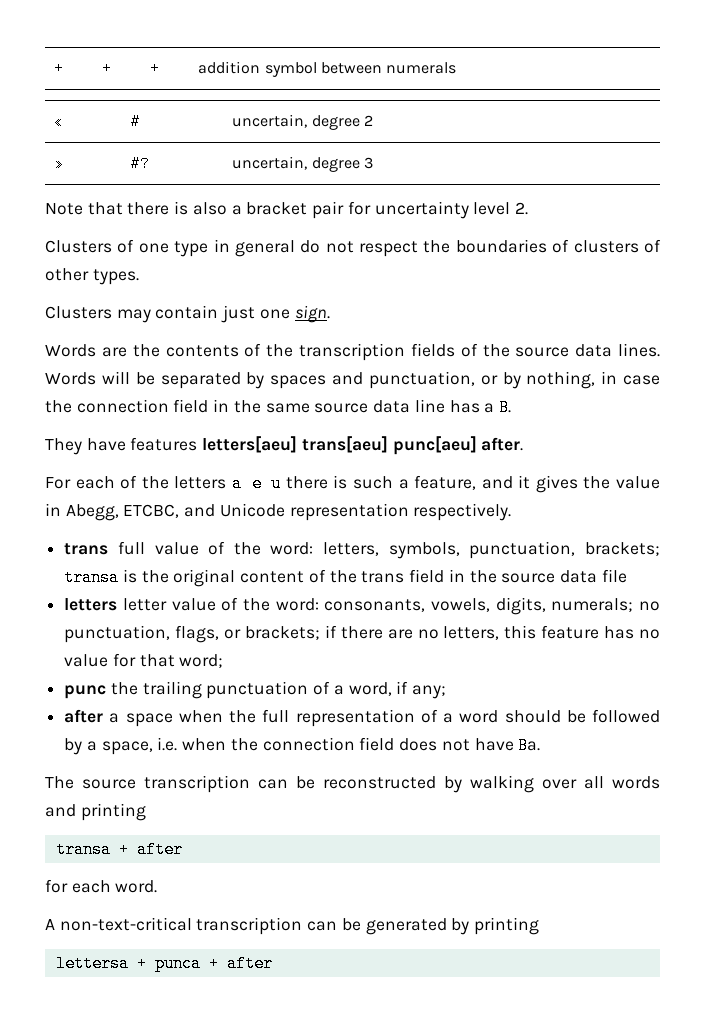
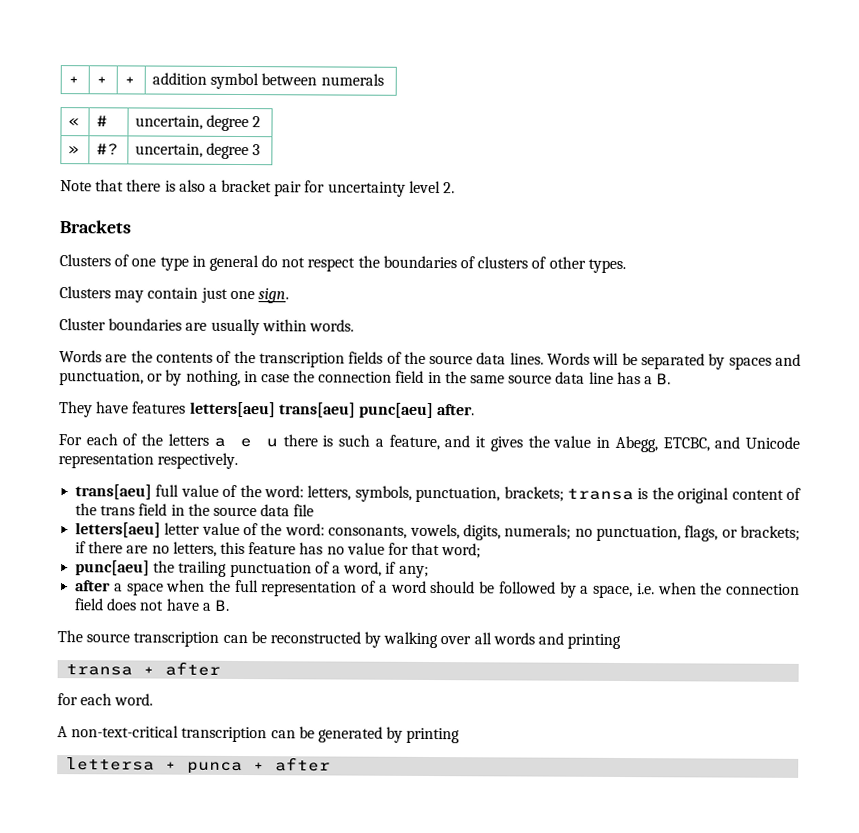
+ Brackets
+ Cluster boundaries are usually within words.
- trans full value of the word: letters, symbols, punctuation, brackets; transa is the original content of the trans field in the source data file
+ trans[aeu] full value of the word: letters, symbols, punctuation, brackets; transa is the original content of the trans field in the source data file
- letters letter value of the word: consonants, vowels, digits, numerals; no punctuation, flags, or brackets; if there are no letters, this feature has no value for that word;
+ letters[aeu] letter value of the word: consonants, vowels, digits, numerals; no punctuation, flags, or brackets; if there are no letters, this feature has no value for that word;
- punc the trailing punctuation of a word, if any;
+ punc[aeu] the trailing punctuation of a word, if any;
- after a space when the full representation of a word should be followed by a space, i.e. when the connection field does not have Ba.
+ after a space when the full representation of a word should be followed by a space, i.e. when the connection field does not have a B.

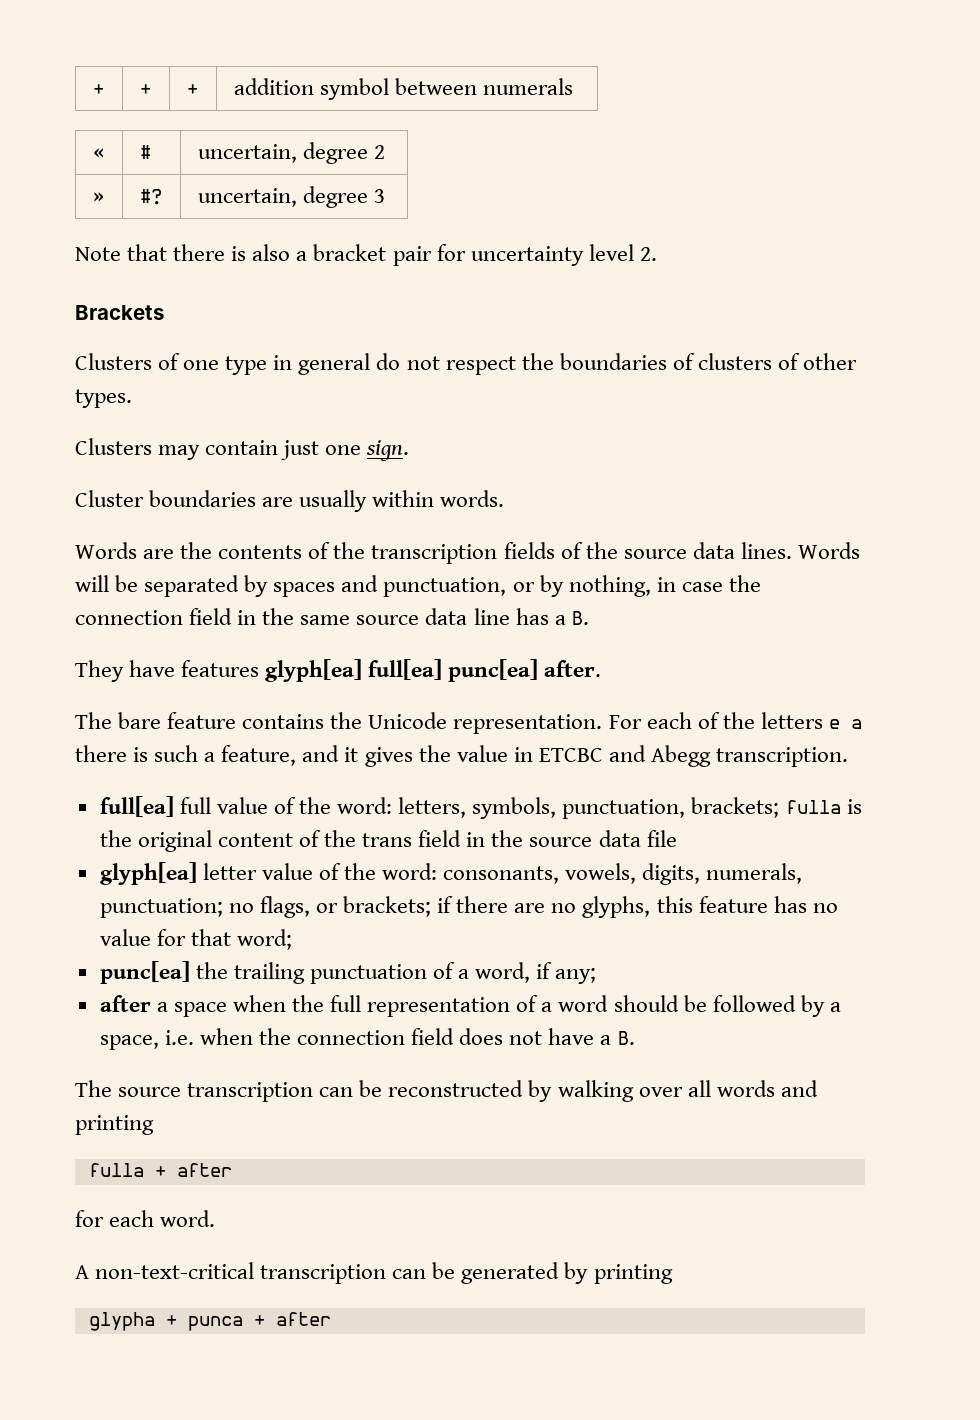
- They have features letters[aeu] trans[aeu] punc[aeu] after.
- For each of the letters a e u there is such a feature, and it gives the value in Abegg, ETCBC, and Unicode representation respectively.
- trans[aeu] full value of the word: letters, symbols, punctuation, brackets; transa is the original content of the trans field in the source data file
+ They have features glyph[ea] full[ea] punc[ea] after.
+ The bare feature contains the Unicode representation. For each of the letters e a there is such a feature, and it gives the value in ETCBC and Abegg transcription.
+ full[ea] full value of the word: letters, symbols, punctuation, brackets; fulla is the original content of the trans field in the source data file
- letters[aeu] letter value of the word: consonants, vowels, digits, numerals; no punctuation, flags, or brackets; if there are no letters, this feature has no value for that word;
+ glyph[ea] letter value of the word: consonants, vowels, digits, numerals, punctuation; no flags, or brackets; if there are no glyphs, this feature has no value for that word;
- punc[aeu] the trailing punctuation of a word, if any;
+ punc[ea] the trailing punctuation of a word, if any;
- transa + after
+ fulla + after
- lettersa + punca + after
+ glypha + punca + after

